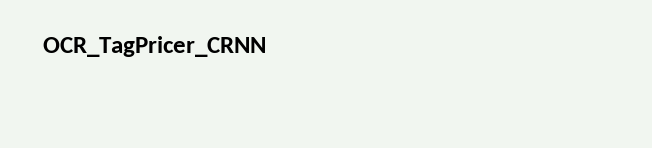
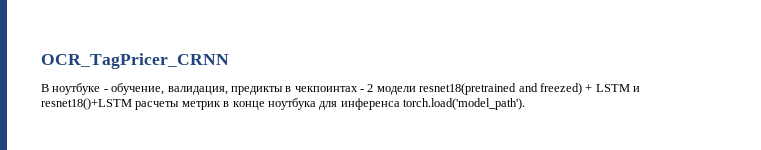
+ В ноутбуке - обучение, валидация, предикты в чекпоинтах - 2 модели resnet18(pretrained and freezed) + LSTM и resnet18()+LSTM расчеты метрик в конце ноутбука для инференса torch.load('model_path').

